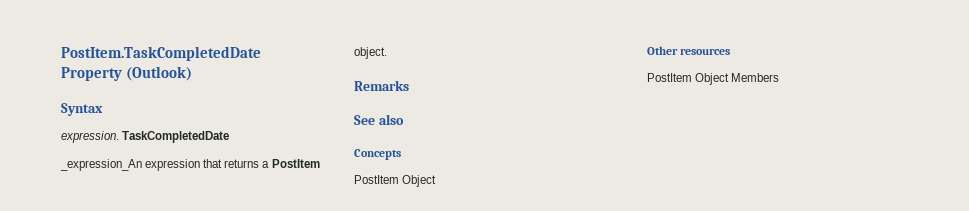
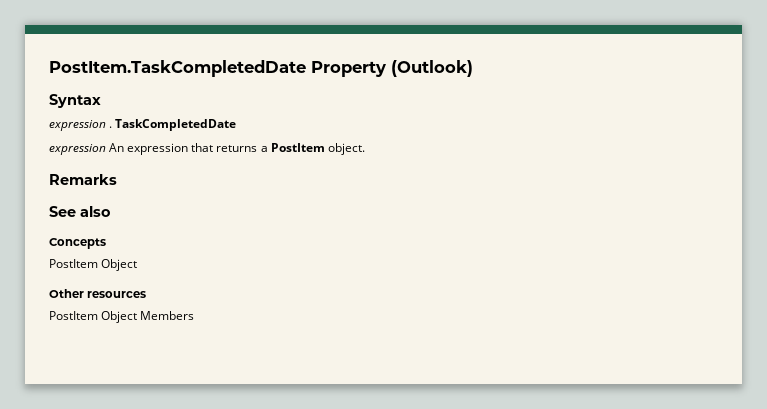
- expression.
+ expression .
- _expression_An expression that returns a PostItem object.
+ expression An expression that returns a PostItem object.

